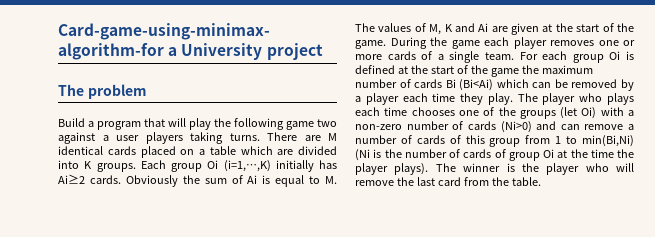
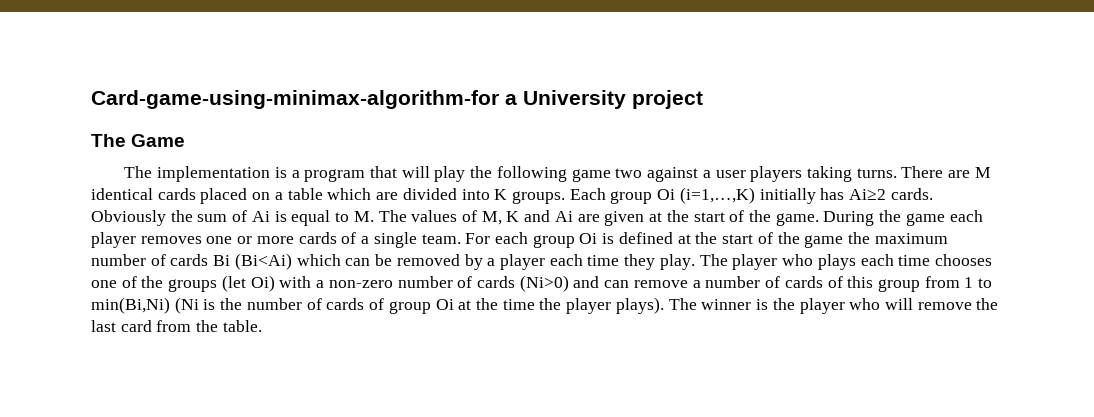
- The problem
- Build a program that will play the following game two against a user players taking turns.
+ The Game
+ The implementation is a program that will play the following game two against a user players taking turns.

